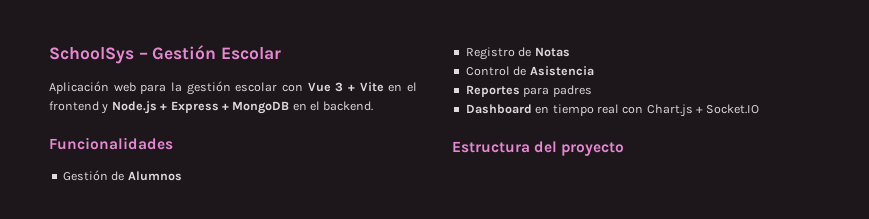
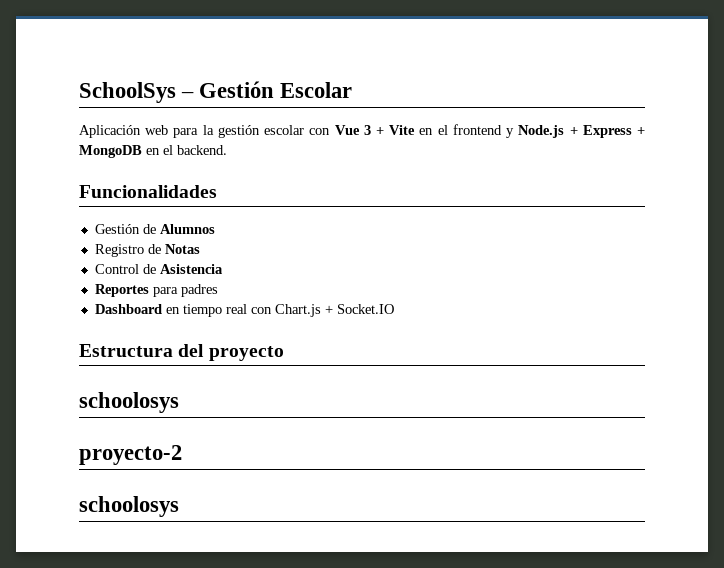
  Estructura del proyecto
+ schoolosys
+ proyecto-2
+ schoolosys

